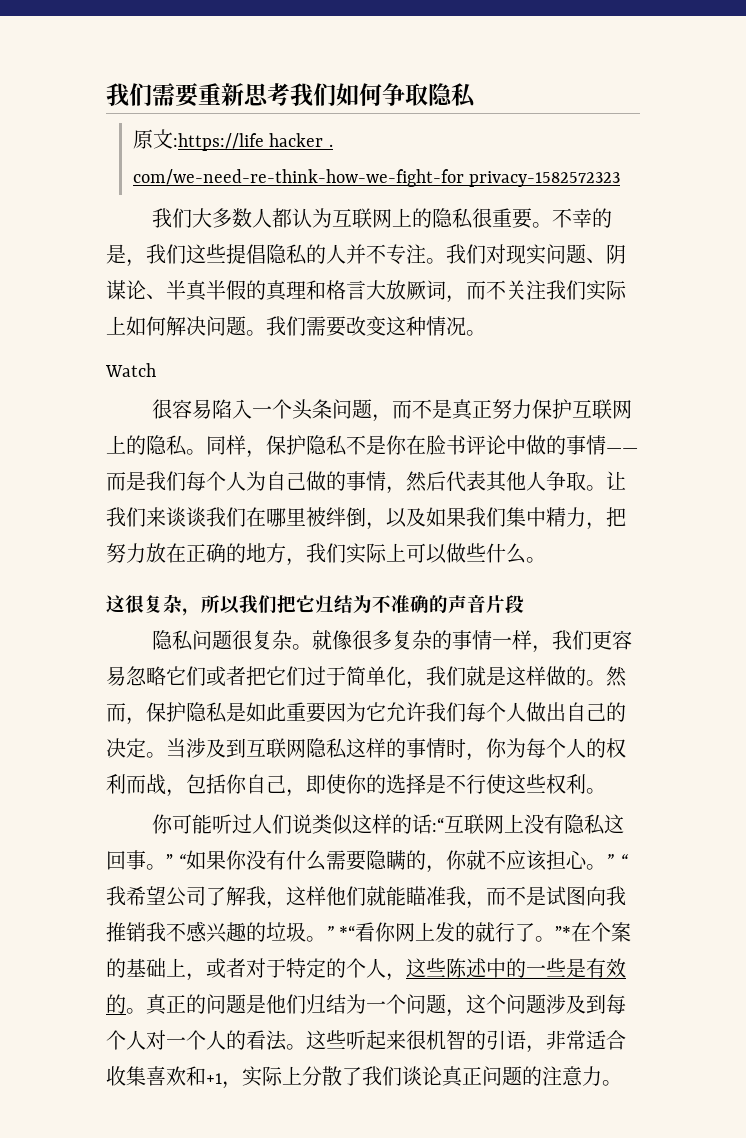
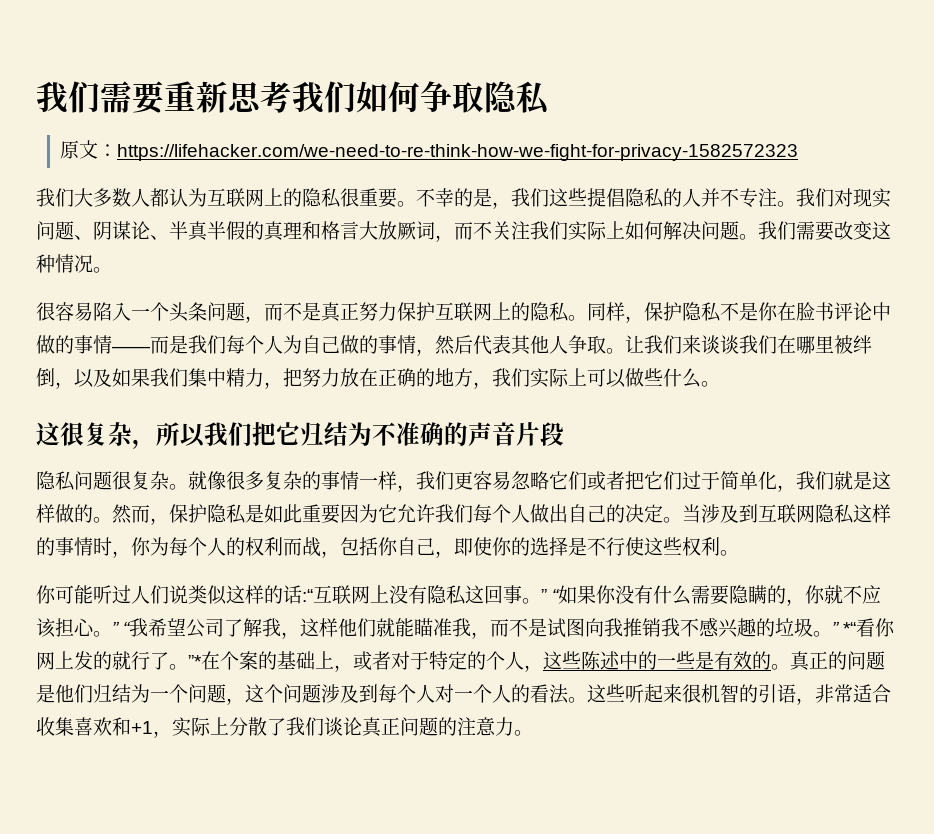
- 原文:https://life hacker . com/we-need-re-think-how-we-fight-for privacy-1582572323
+ 原文：https://lifehacker.com/we-need-to-re-think-how-we-fight-for-privacy-1582572323
- Watch

